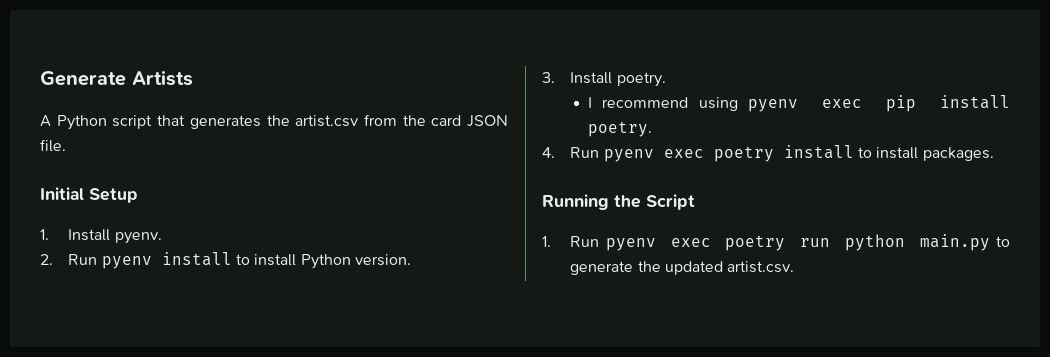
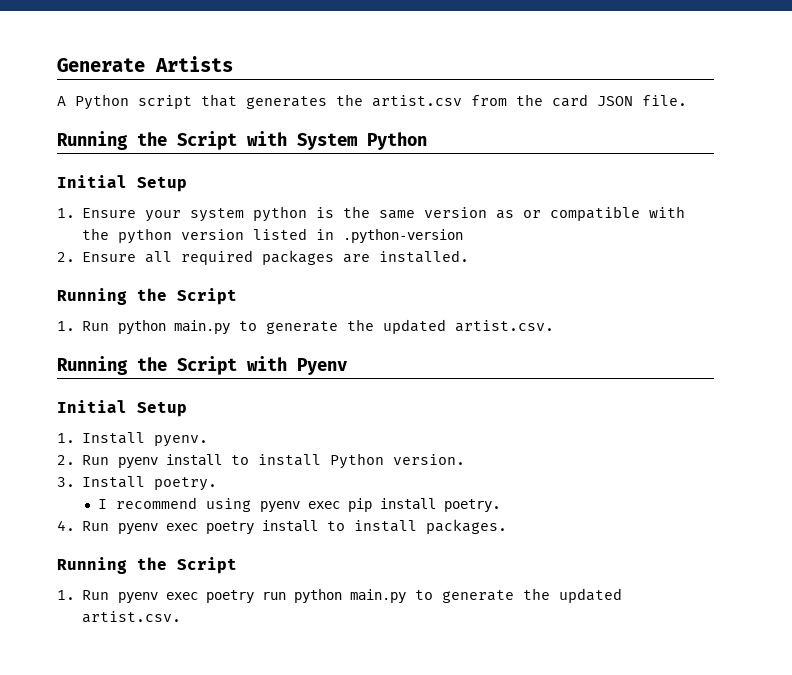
+ Running the Script with System Python
+ Initial Setup
+ 1. Ensure your system python is the same version as or compatible with the python version listed in .python-version
+ 2. Ensure all required packages are installed.
+ Running the Script
+ 1. Run python main.py to generate the updated artist.csv.
+ Running the Script with Pyenv

